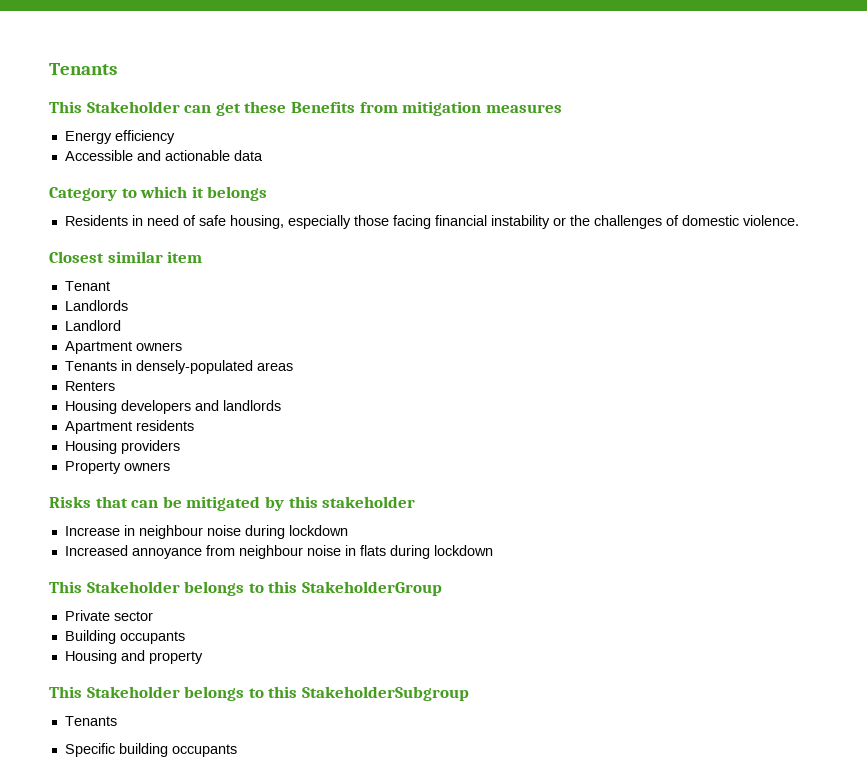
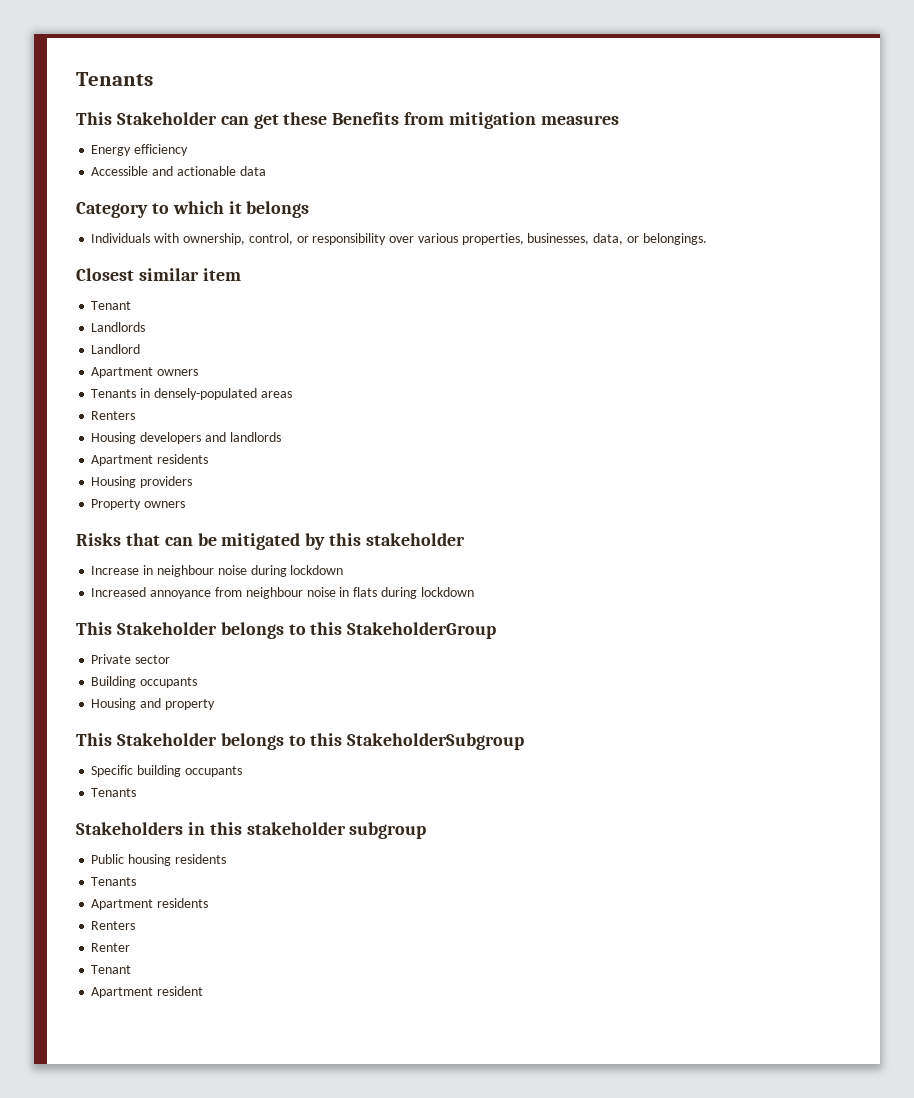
- Residents in need of safe housing, especially those facing financial instability or the challenges of domestic violence.
+ Individuals with ownership, control, or responsibility over various properties, businesses, data, or belongings.
  This Stakeholder belongs to this StakeholderSubgroup
- Tenants
  Specific building occupants
+ Tenants
+ Stakeholders in this stakeholder subgroup
+ Public housing residents
+ Tenants
+ Apartment residents
+ Renters
+ Renter
+ Tenant
+ Apartment resident

